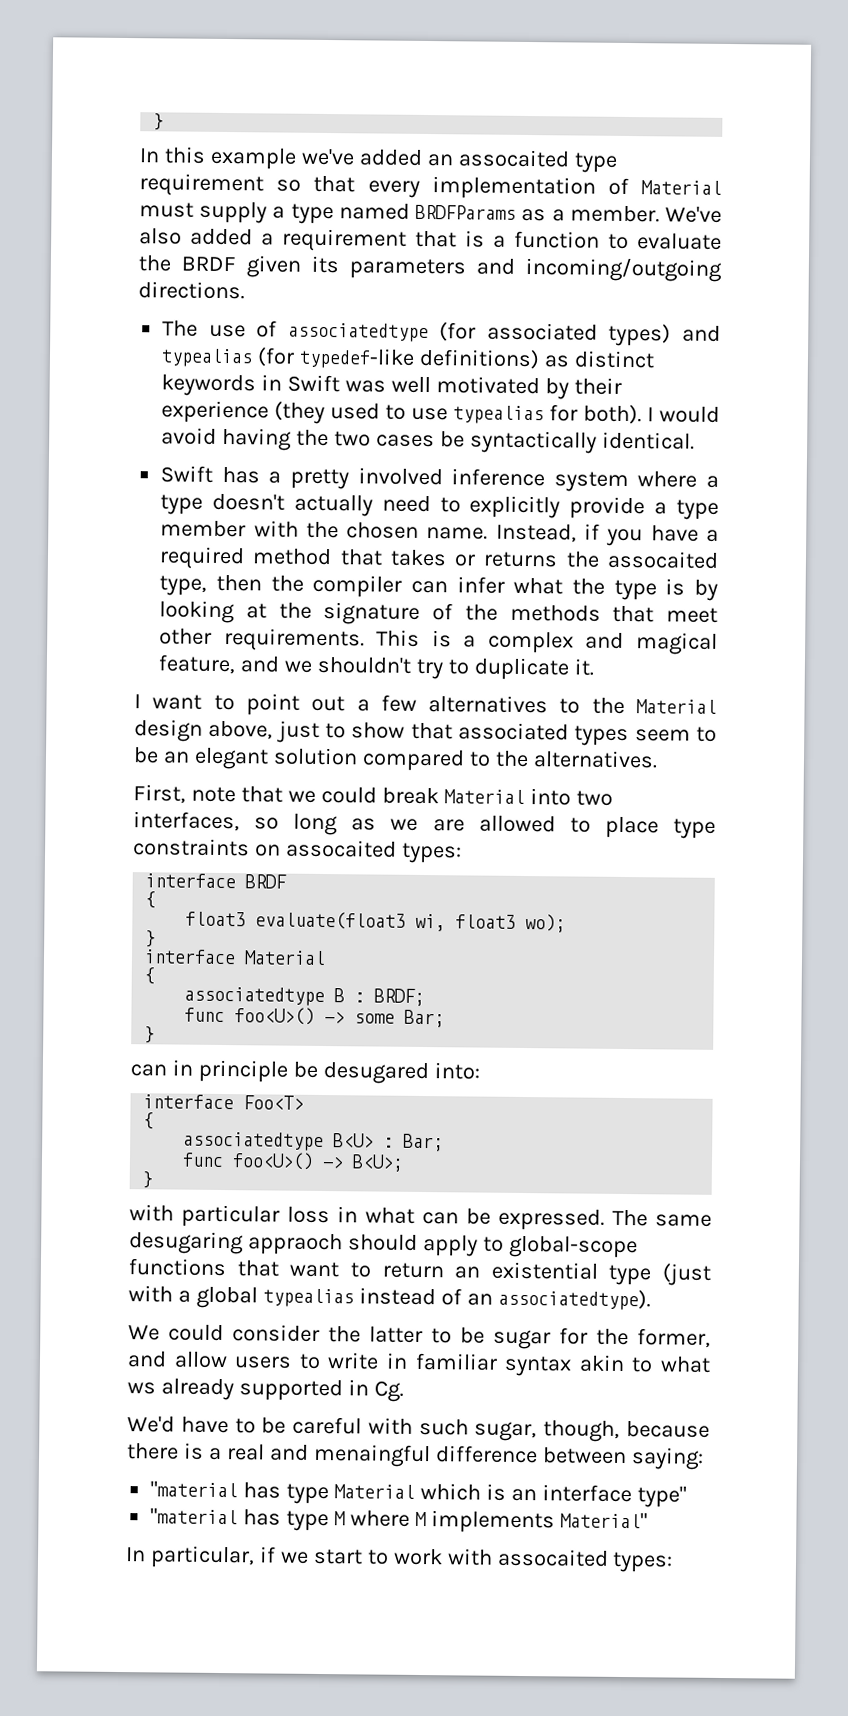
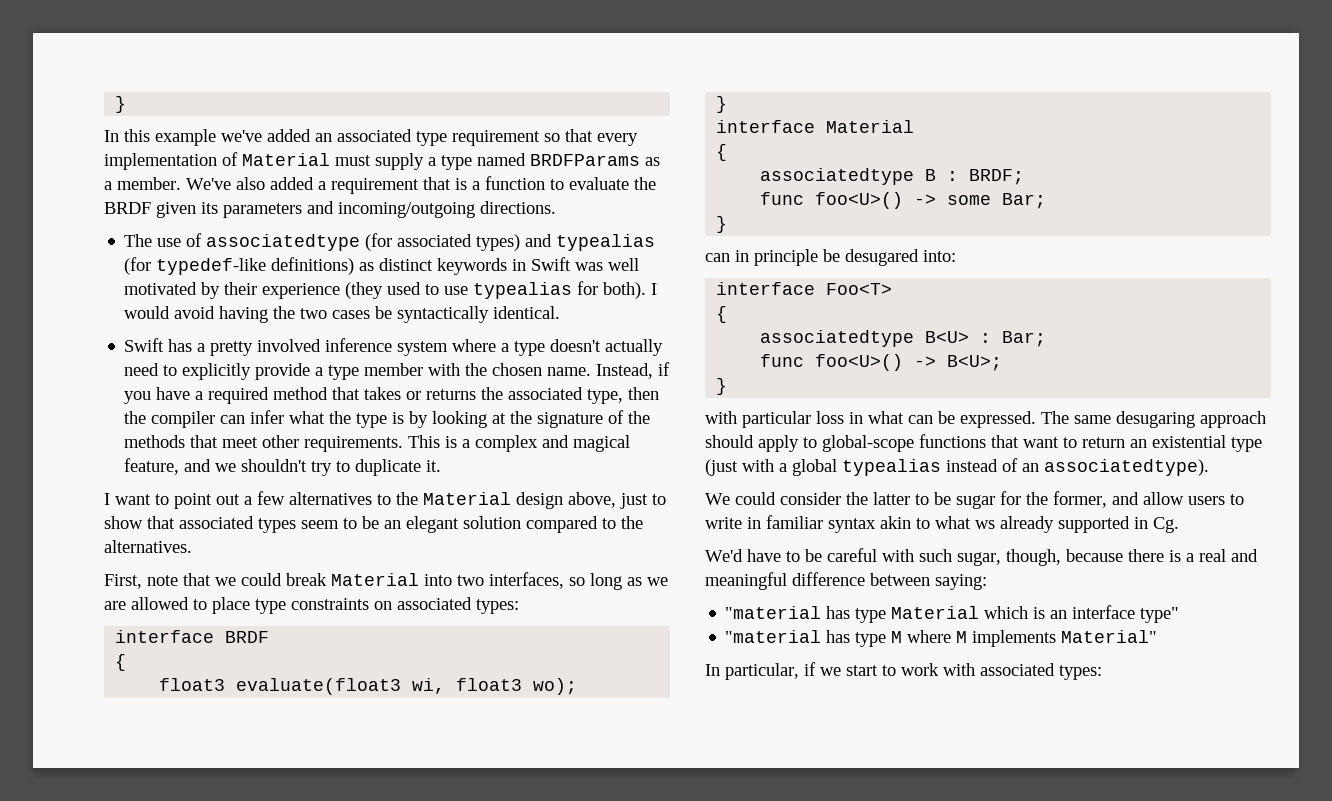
- In this example we've added an assocaited type requirement so that every implementation of Material must supply a type named BRDFParams as a member.
+ In this example we've added an associated type requirement so that every implementation of Material must supply a type named BRDFParams as a member.
- Instead, if you have a required method that takes or returns the assocaited type, then the compiler can infer what the type is by looking at the signature of the methods that meet other requirements.
+ Instead, if you have a required method that takes or returns the associated type, then the compiler can infer what the type is by looking at the signature of the methods that meet other requirements.
- First, note that we could break Material into two interfaces, so long as we are allowed to place type constraints on assocaited types:
+ First, note that we could break Material into two interfaces, so long as we are allowed to place type constraints on associated types:
- The same desugaring appraoch should apply to global-scope functions that want to return an existential type (just with a global typealias instead of an associatedtype).
+ The same desugaring approach should apply to global-scope functions that want to return an existential type (just with a global typealias instead of an associatedtype).
- We'd have to be careful with such sugar, though, because there is a real and menaingful difference between saying:
+ We'd have to be careful with such sugar, though, because there is a real and meaningful difference between saying:
- In particular, if we start to work with assocaited types:
+ In particular, if we start to work with associated types:

